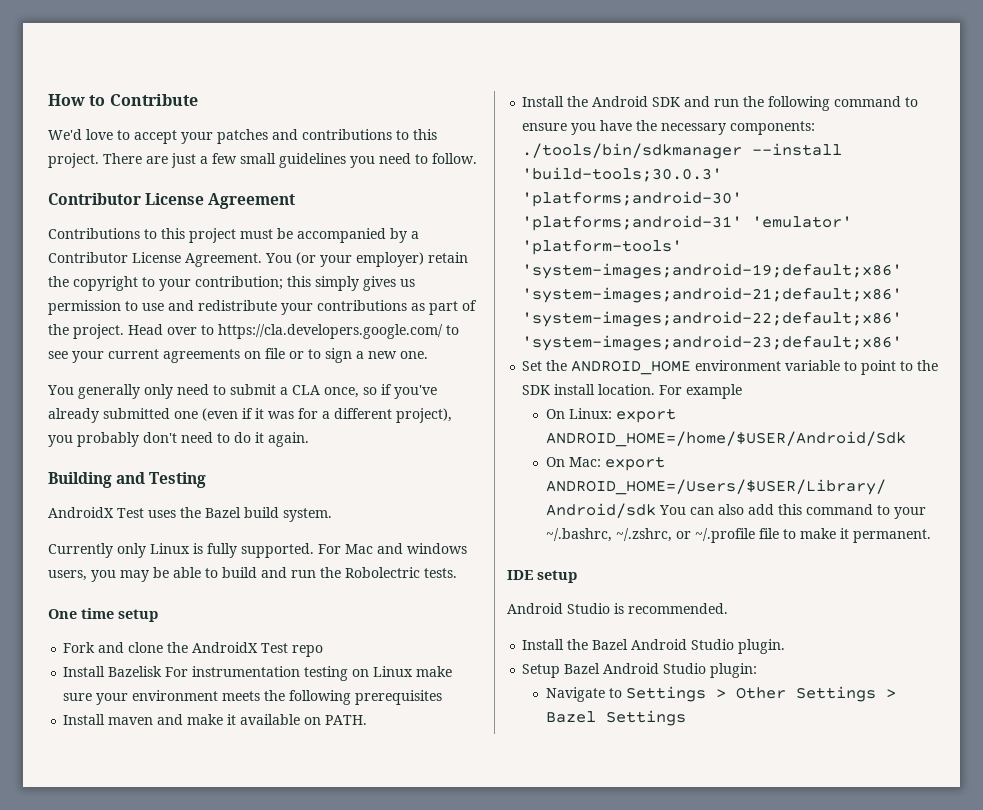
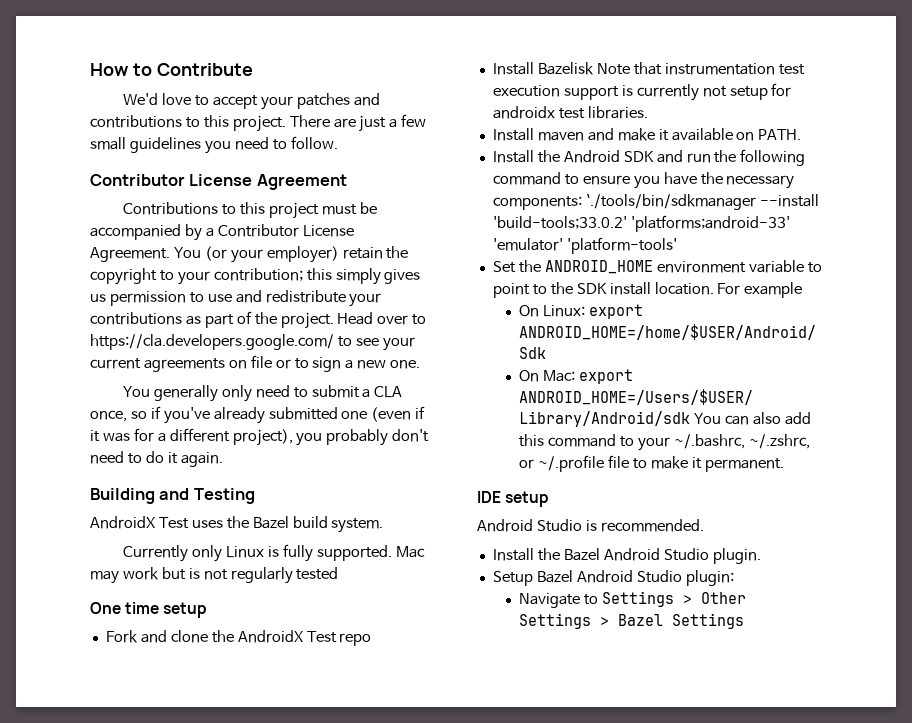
- For Mac and windows users, you may be able to build and run the Robolectric tests.
+ Mac may work but is not regularly tested
- Install Bazelisk For instrumentation testing on Linux make sure your environment meets the following prerequisites
+ Install Bazelisk Note that instrumentation test execution support is currently not setup for androidx test libraries.
- Install the Android SDK and run the following command to ensure you have the necessary components: ./tools/bin/sdkmanager --install 'build-tools;30.0.3' 'platforms;android-30' 'platforms;android-31' 'emulator' 'platform-tools' 'system-images;android-19;default;x86' 'system-images;android-21;default;x86' 'system-images;android-22;default;x86' 'system-images;android-23;default;x86'
+ Install the Android SDK and run the following command to ensure you have the necessary components: `./tools/bin/sdkmanager --install 'build-tools;33.0.2' 'platforms;android-33' 'emulator' 'platform-tools'

